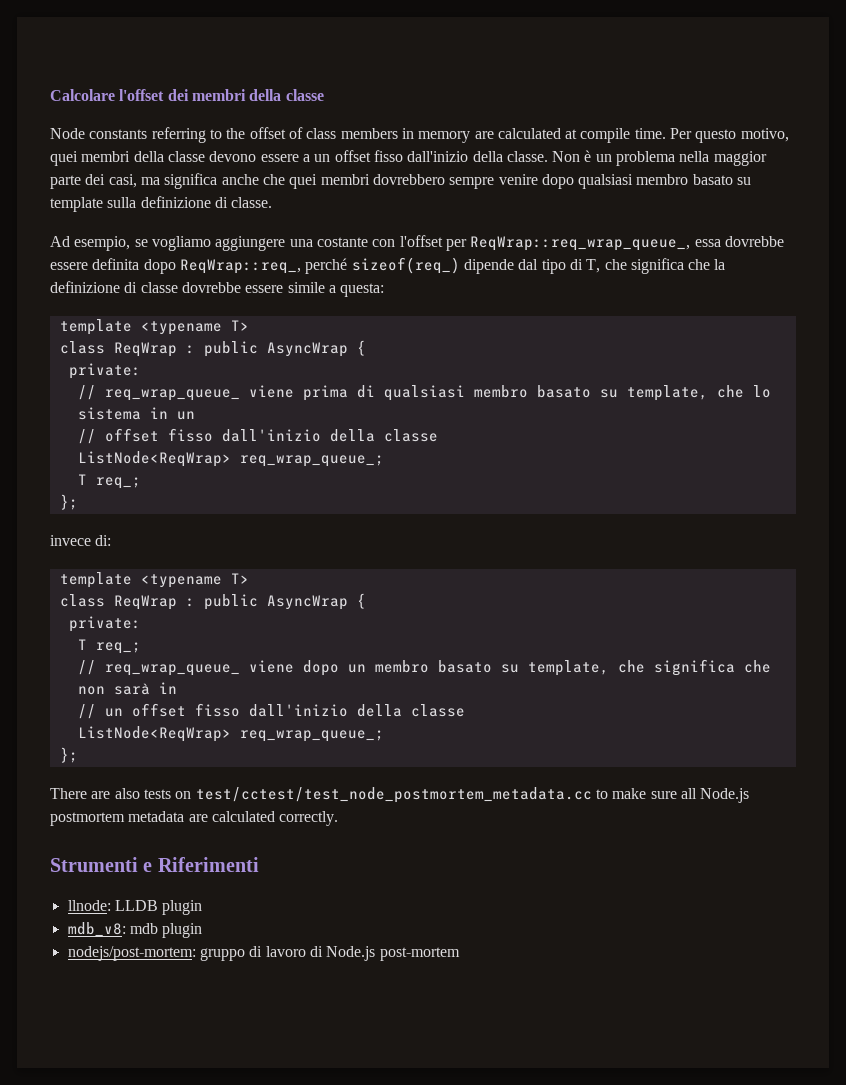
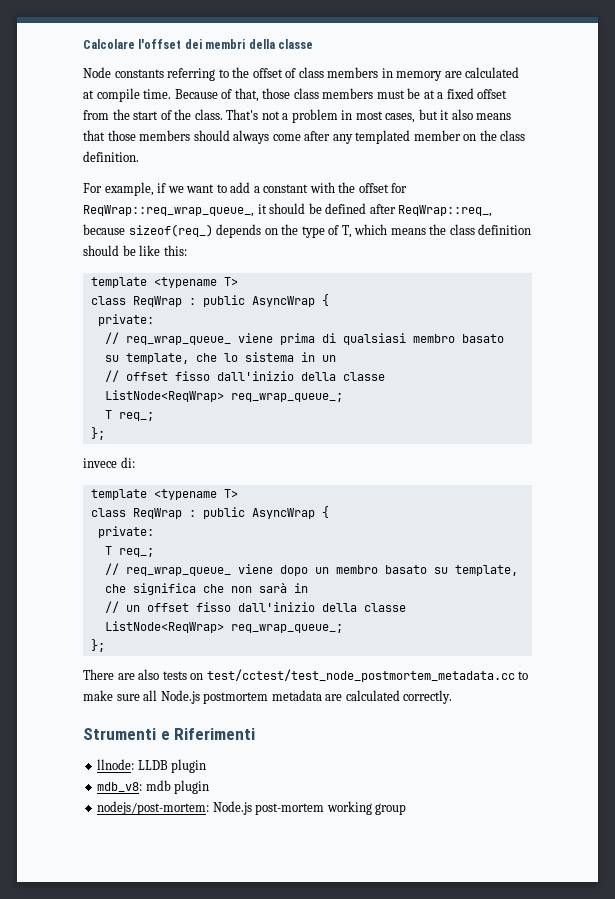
- Per questo motivo, quei membri della classe devono essere a un offset fisso dall'inizio della classe. Non è un problema nella maggior parte dei casi, ma significa anche che quei membri dovrebbero sempre venire dopo qualsiasi membro basato su template sulla definizione di classe.
- Ad esempio, se vogliamo aggiungere una costante con l'offset per ReqWrap::req_wrap_queue_, essa dovrebbe essere definita dopo ReqWrap::req_, perché sizeof(req_) dipende dal tipo di T, che significa che la definizione di classe dovrebbe essere simile a questa:
+ Because of that, those class members must be at a fixed offset from the start of the class. That's not a problem in most cases, but it also means that those members should always come after any templated member on the class definition.
+ For example, if we want to add a constant with the offset for ReqWrap::req_wrap_queue_, it should be defined after ReqWrap::req_, because sizeof(req_) depends on the type of T, which means the class definition should be like this:
- nodejs/post-mortem: gruppo di lavoro di Node.js post-mortem
+ nodejs/post-mortem: Node.js post-mortem working group

